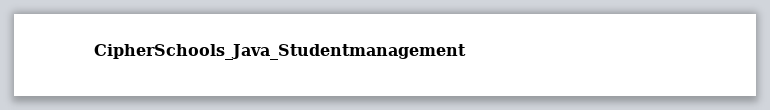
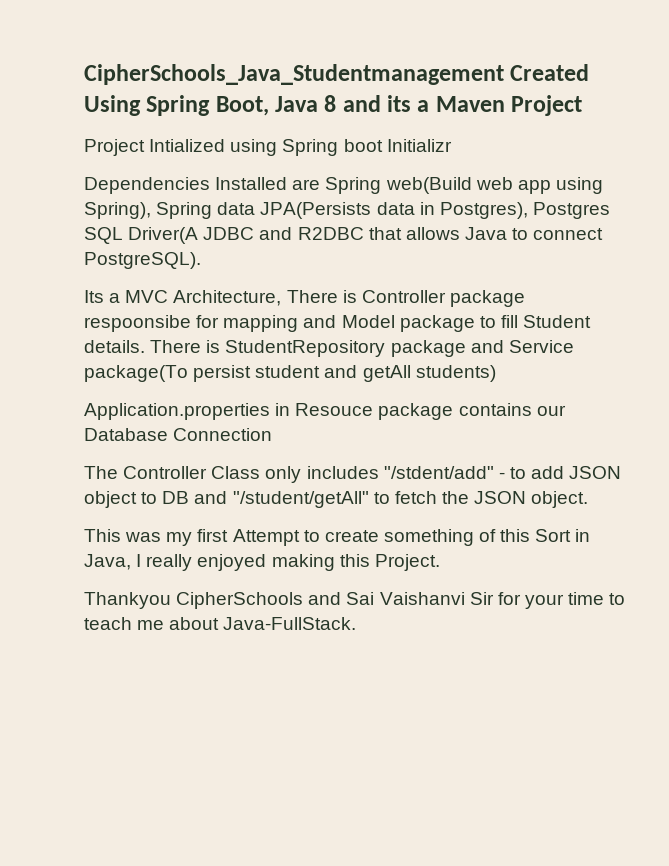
- CipherSchools_Java_Studentmanagement
+ CipherSchools_Java_Studentmanagement Created Using Spring Boot, Java 8 and its a Maven Project
+ Project Intialized using Spring boot Initializr
+ Dependencies Installed are Spring web(Build web app using Spring), Spring data JPA(Persists data in Postgres), Postgres SQL Driver(A JDBC and R2DBC that allows Java to connect PostgreSQL).
+ Its a MVC Architecture, There is Controller package respoonsibe for mapping and Model package to fill Student details. There is StudentRepository package and Service package(To persist student and getAll students)
+ Application.properties in Resouce package contains our Database Connection
+ The Controller Class only includes "/stdent/add" - to add JSON object to DB and "/student/getAll" to fetch the JSON object.
+ This was my first Attempt to create something of this Sort in Java, I really enjoyed making this Project.
+ Thankyou CipherSchools and Sai Vaishanvi Sir for your time to teach me about Java-FullStack.

